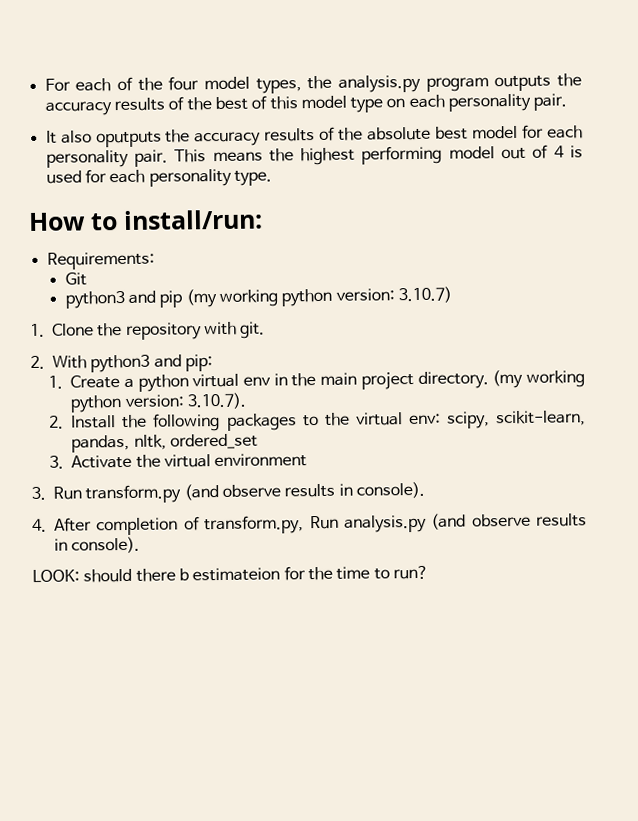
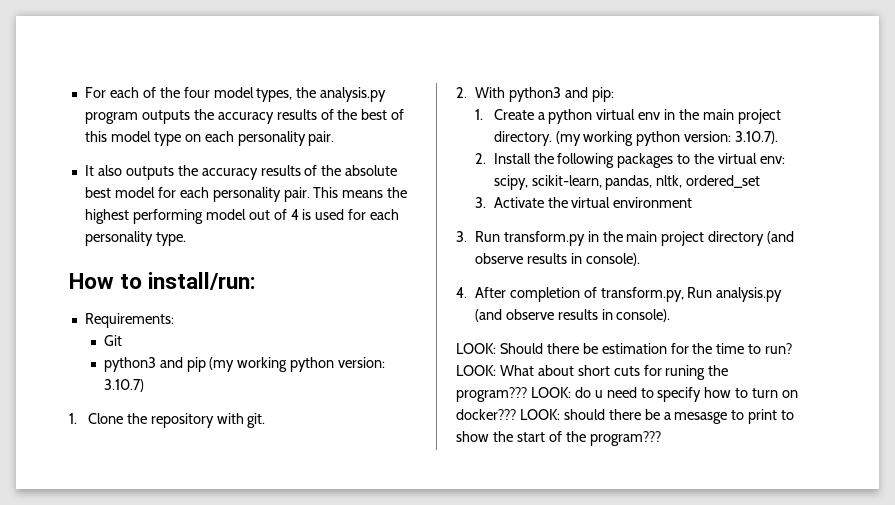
- It also oputputs the accuracy results of the absolute best model for each personality pair.
+ It also outputs the accuracy results of the absolute best model for each personality pair.
- 3. Run transform.py (and observe results in console).
+ 3. Run transform.py in the main project directory (and observe results in console).
- LOOK: should there b estimateion for the time to run?
+ LOOK: Should there be estimation for the time to run?
+ LOOK: What about short cuts for runing the program??? LOOK: do u need to specify how to turn on docker??? LOOK: should there be a mesasge to print to show the start of the program???

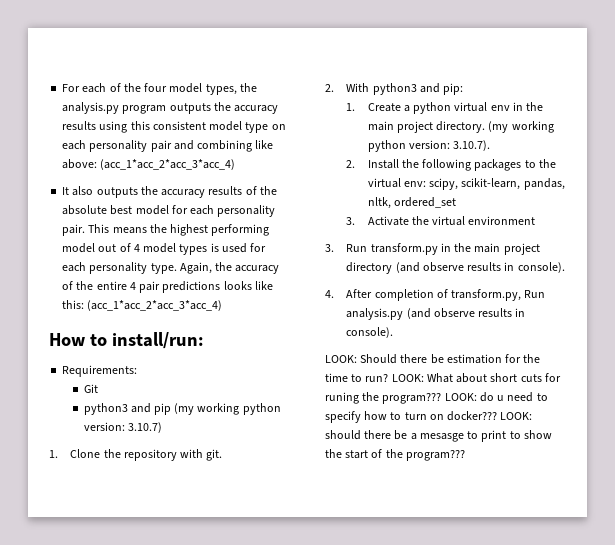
- For each of the four model types, the analysis.py program outputs the accuracy results of the best of this model type on each personality pair.
+ For each of the four model types, the analysis.py program outputs the accuracy results using this consistent model type on each personality pair and combining like above: (acc_1*acc_2*acc_3*acc_4)
- This means the highest performing model out of 4 is used for each personality type.
+ This means the highest performing model out of 4 model types is used for each personality type. Again, the accuracy of the entire 4 pair predictions looks like this: (acc_1*acc_2*acc_3*acc_4)

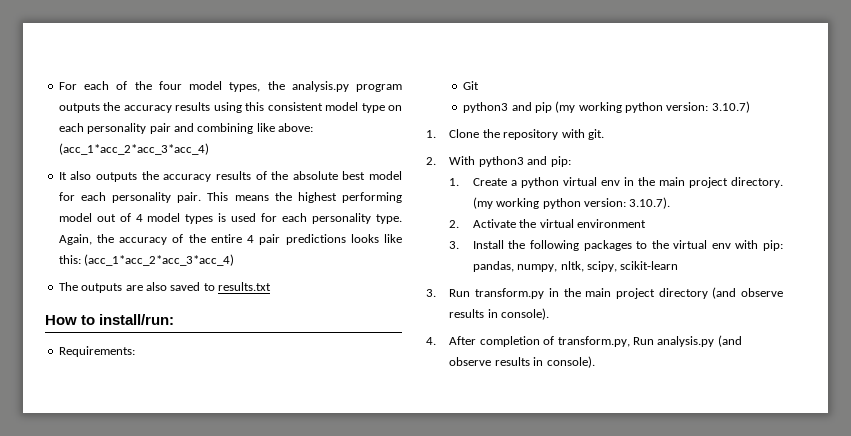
+ The outputs are also saved to results.txt
- 2. Install the following packages to the virtual env: scipy, scikit-learn, pandas, nltk, ordered_set
- 3. Activate the virtual environment
+ 2. Activate the virtual environment
+ 3. Install the following packages to the virtual env with pip: pandas, numpy, nltk, scipy, scikit-learn
- LOOK: Should there be estimation for the time to run? LOOK: What about short cuts for runing the program??? LOOK: do u need to specify how to turn on docker??? LOOK: should there be a mesasge to print to show the start of the program???

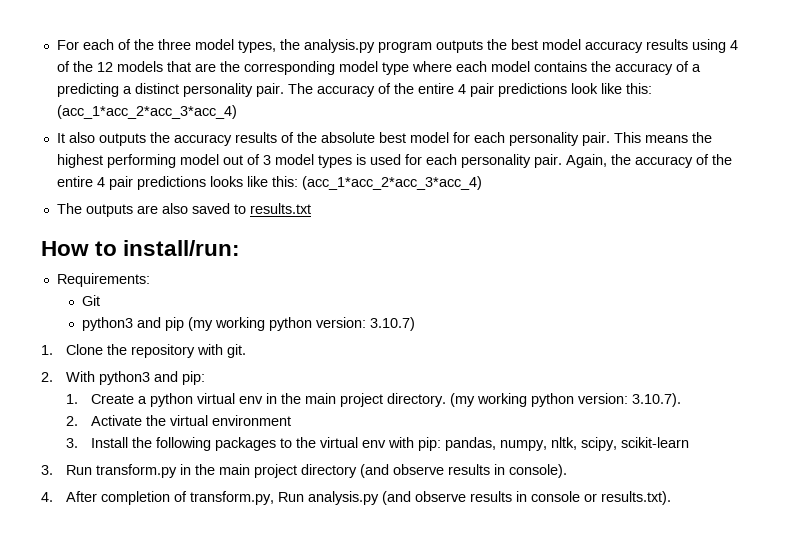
- For each of the four model types, the analysis.py program outputs the accuracy results using this consistent model type on each personality pair and combining like above: (acc_1*acc_2*acc_3*acc_4)
+ For each of the three model types, the analysis.py program outputs the best model accuracy results using 4 of the 12 models that are the corresponding model type where each model contains the accuracy of a predicting a distinct personality pair. The accuracy of the entire 4 pair predictions look like this: (acc_1*acc_2*acc_3*acc_4)
- This means the highest performing model out of 4 model types is used for each personality type.
+ This means the highest performing model out of 3 model types is used for each personality pair.
- 4. After completion of transform.py, Run analysis.py (and observe results in console).
+ 4. After completion of transform.py, Run analysis.py (and observe results in console or results.txt).

